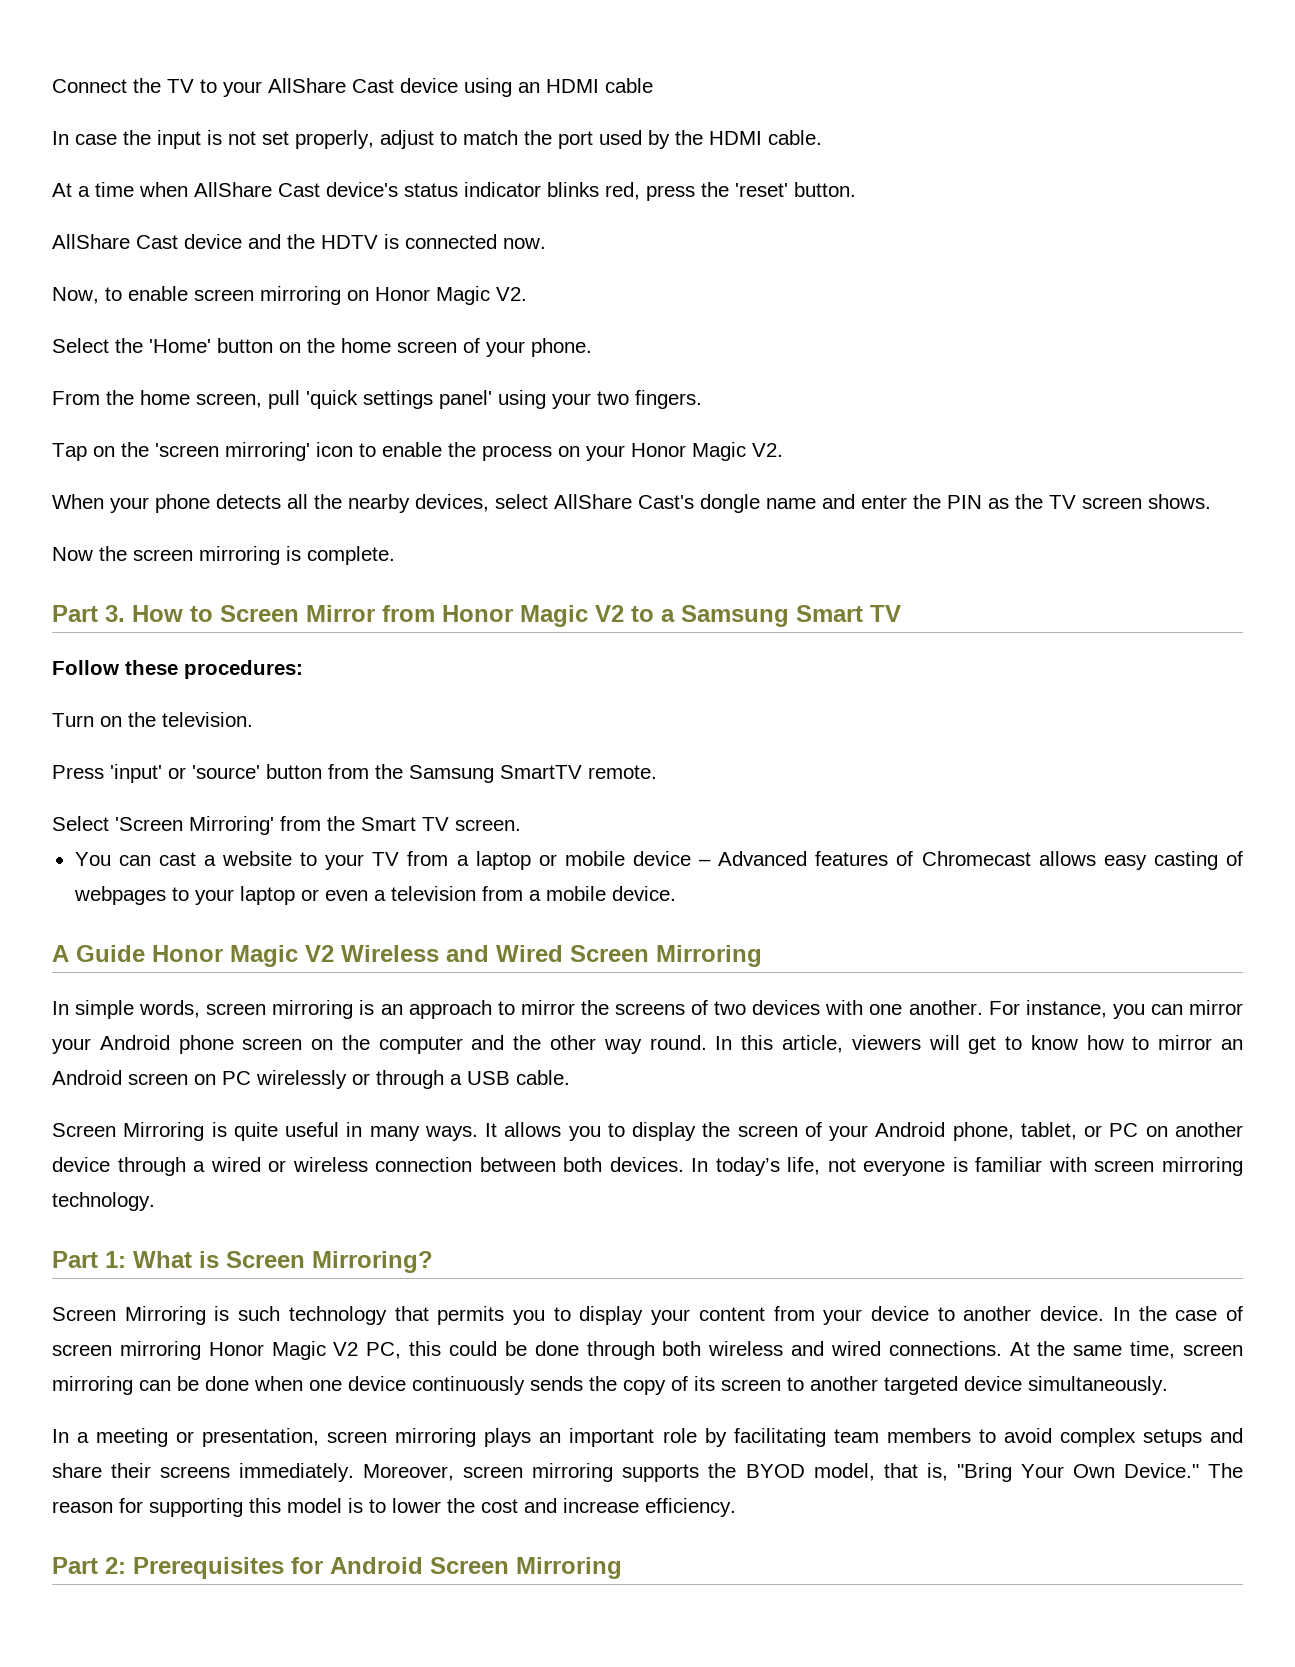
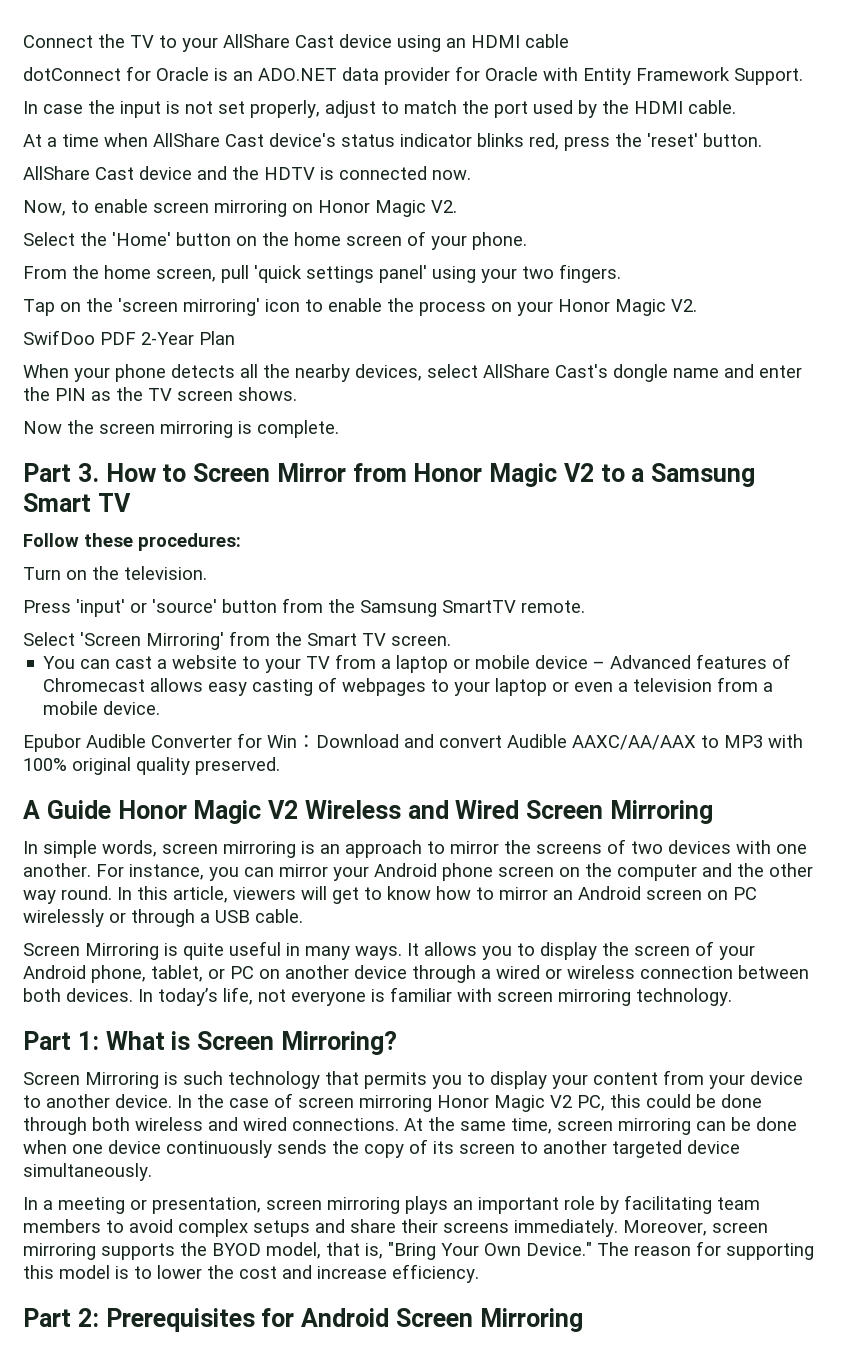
+ dotConnect for Oracle is an ADO.NET data provider for Oracle with Entity Framework Support.
+ SwifDoo PDF 2-Year Plan
+ Epubor Audible Converter for Win：Download and convert Audible AAXC/AA/AAX to MP3 with 100% original quality preserved.

